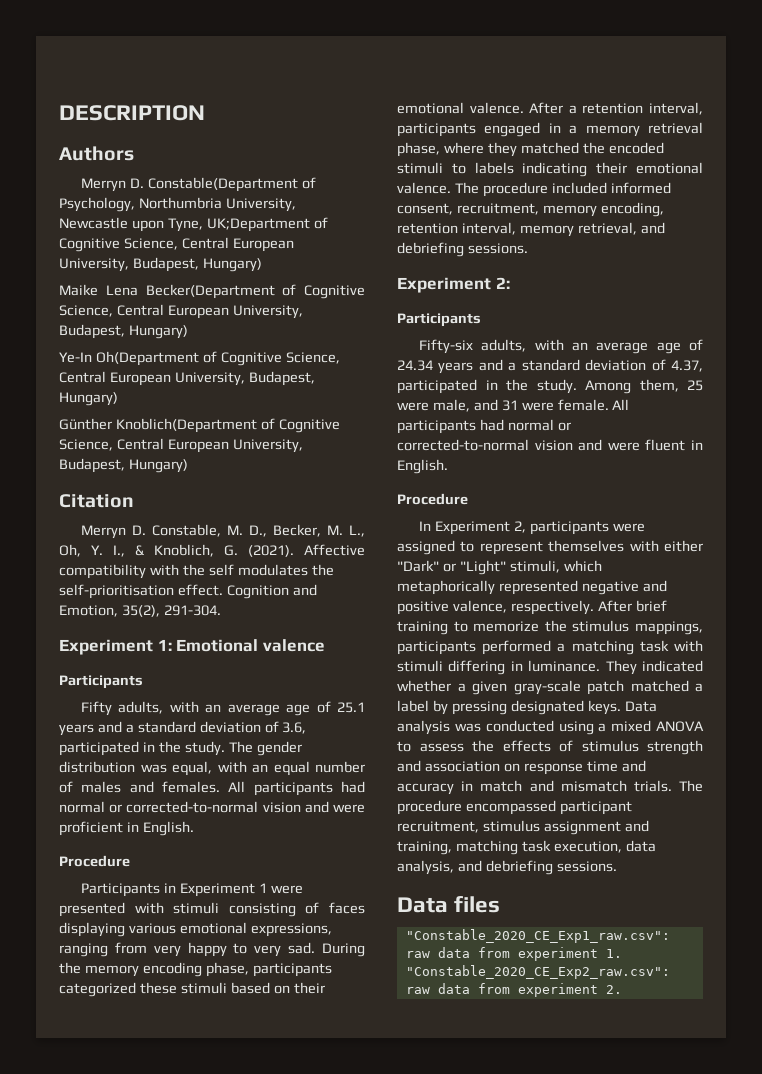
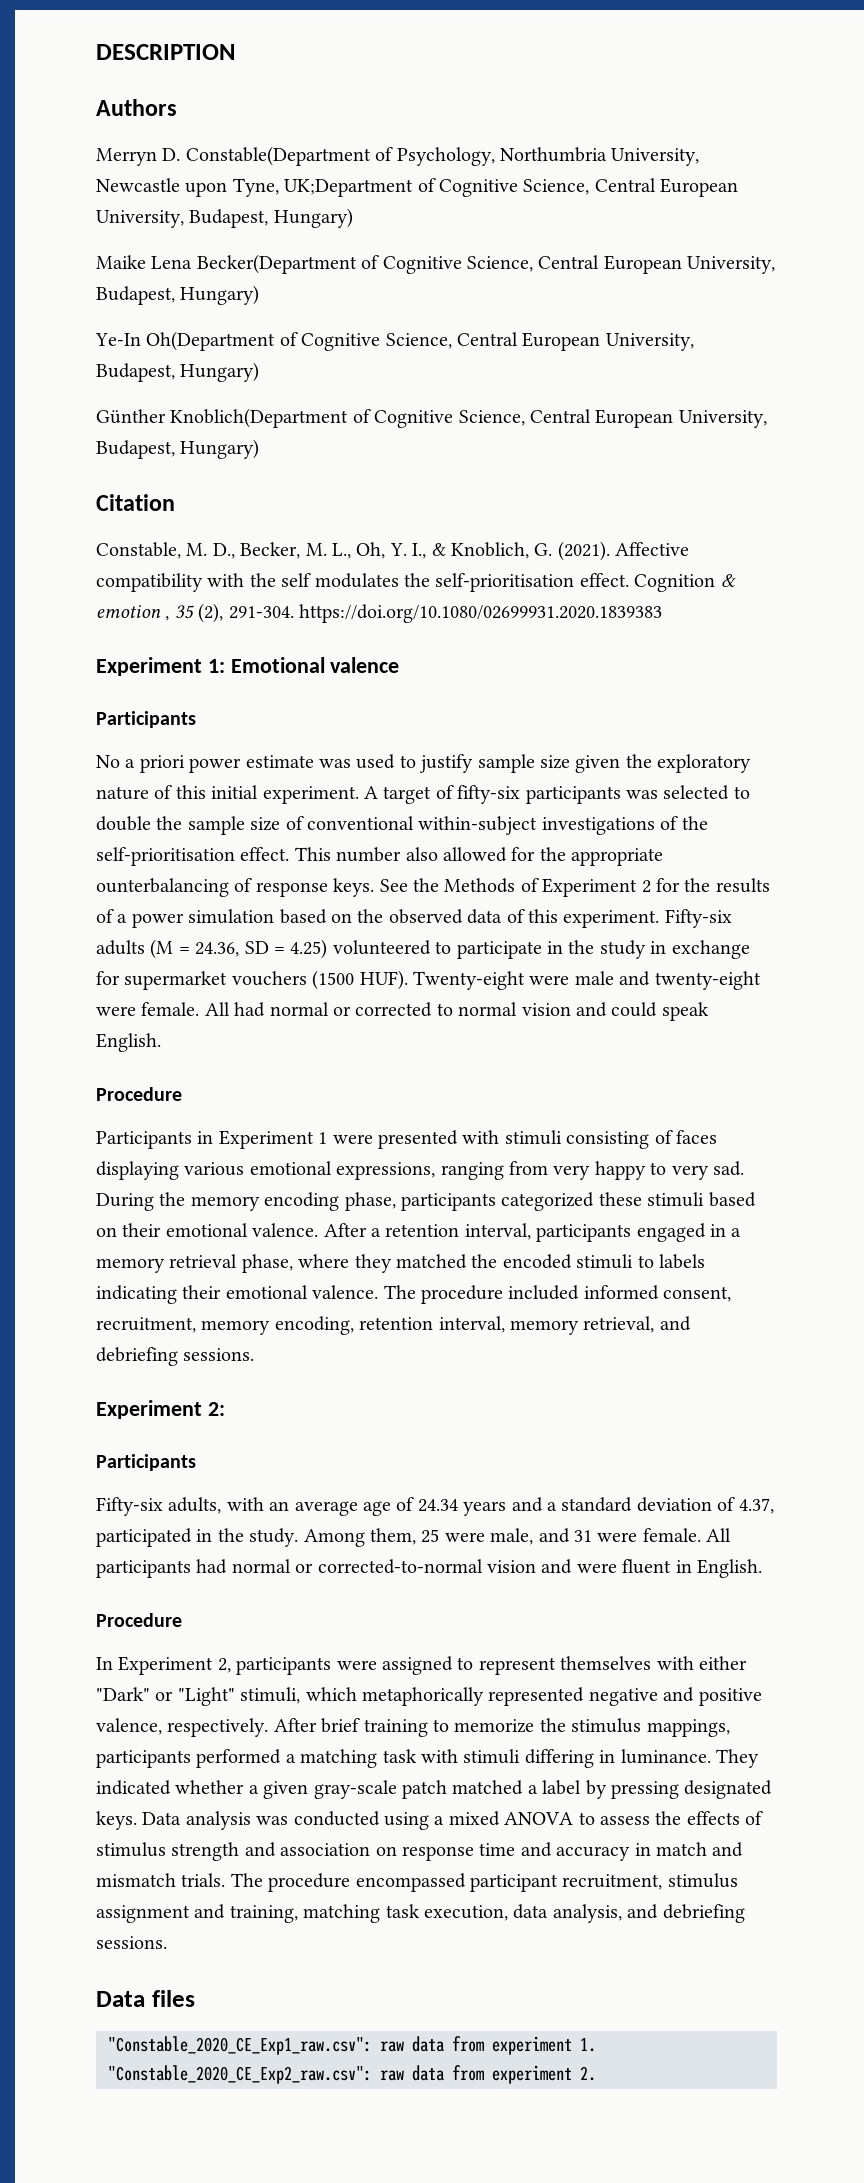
- Merryn D. Constable, M. D., Becker, M. L., Oh, Y. I., & Knoblich, G. (2021).
+ Constable, M. D., Becker, M. L., Oh, Y. I., & Knoblich, G. (2021).
- Cognition and Emotion, 35(2), 291-304.
+ Cognition & emotion , 35 (2), 291-304. https://doi.org/10.1080/02699931.2020.1839383
- Fifty adults, with an average age of 25.1 years and a standard deviation of 3.6, participated in the study. The gender distribution was equal, with an equal number of males and females. All participants had normal or corrected-to-normal vision and were proficient in English.
+ No a priori power estimate was used to justify sample size given the exploratory nature of this initial experiment. A target of fifty-six participants was selected to double the sample size of conventional within-subject investigations of the self-prioritisation effect. This number also allowed for the appropriate ounterbalancing of response keys. See the Methods of Experiment 2 for the results of a power simulation based on the observed data of this experiment. Fifty-six adults (M = 24.36, SD = 4.25) volunteered to participate in the study in exchange for supermarket vouchers (1500 HUF). Twenty-eight were male and twenty-eight were female. All had normal or corrected to normal vision and could speak English.

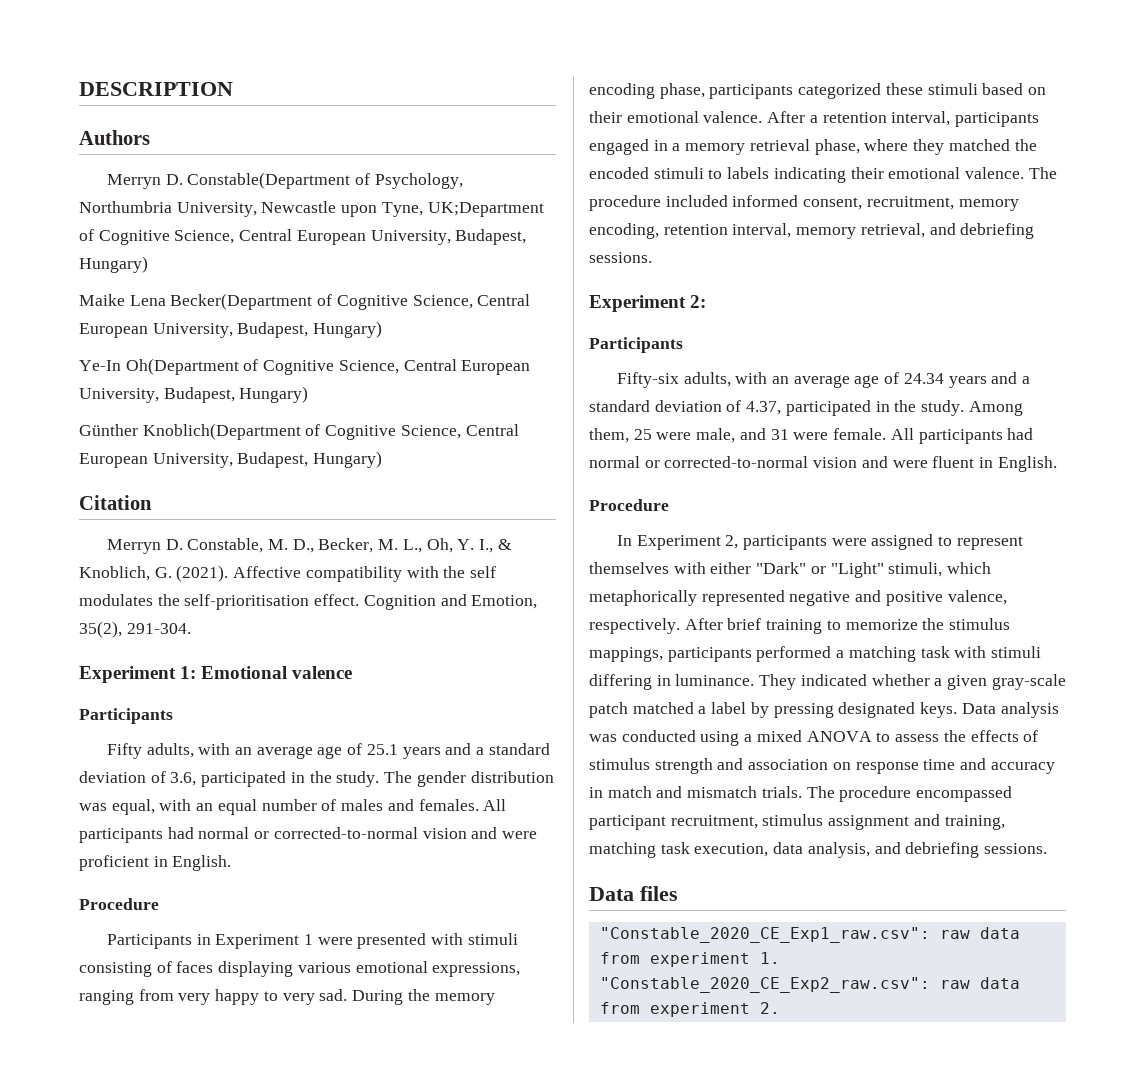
- Constable, M. D., Becker, M. L., Oh, Y. I., & Knoblich, G. (2021).
+ Merryn D. Constable, M. D., Becker, M. L., Oh, Y. I., & Knoblich, G. (2021).
- Cognition & emotion , 35 (2), 291-304. https://doi.org/10.1080/02699931.2020.1839383
+ Cognition and Emotion, 35(2), 291-304.
- No a priori power estimate was used to justify sample size given the exploratory nature of this initial experiment. A target of fifty-six participants was selected to double the sample size of conventional within-subject investigations of the self-prioritisation effect. This number also allowed for the appropriate ounterbalancing of response keys. See the Methods of Experiment 2 for the results of a power simulation based on the observed data of this experiment. Fifty-six adults (M = 24.36, SD = 4.25) volunteered to participate in the study in exchange for supermarket vouchers (1500 HUF). Twenty-eight were male and twenty-eight were female. All had normal or corrected to normal vision and could speak English.
+ Fifty adults, with an average age of 25.1 years and a standard deviation of 3.6, participated in the study. The gender distribution was equal, with an equal number of males and females. All participants had normal or corrected-to-normal vision and were proficient in English.

